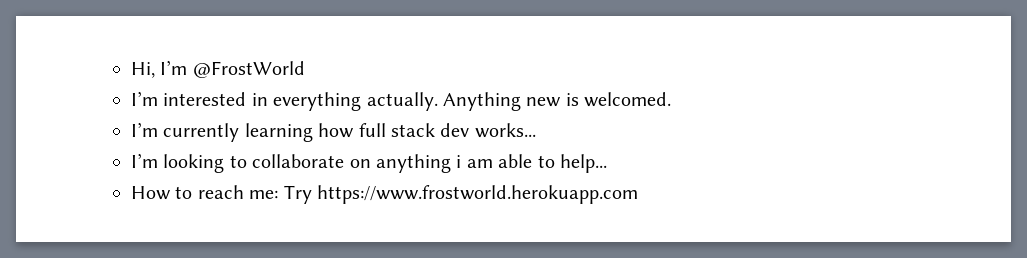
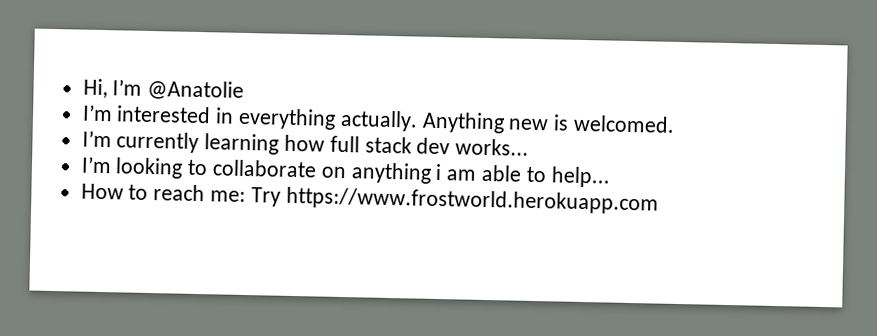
- Hi, I’m @FrostWorld
+ Hi, I’m @Anatolie

